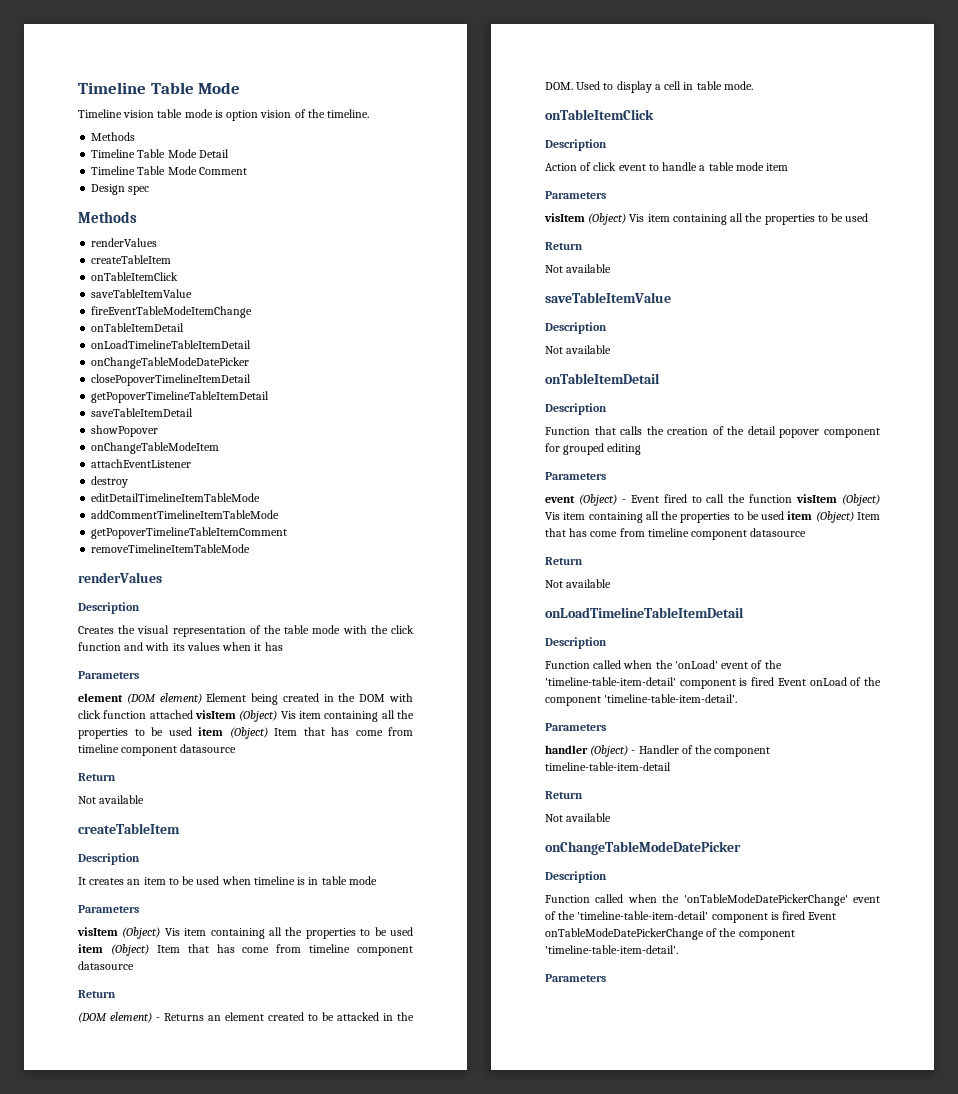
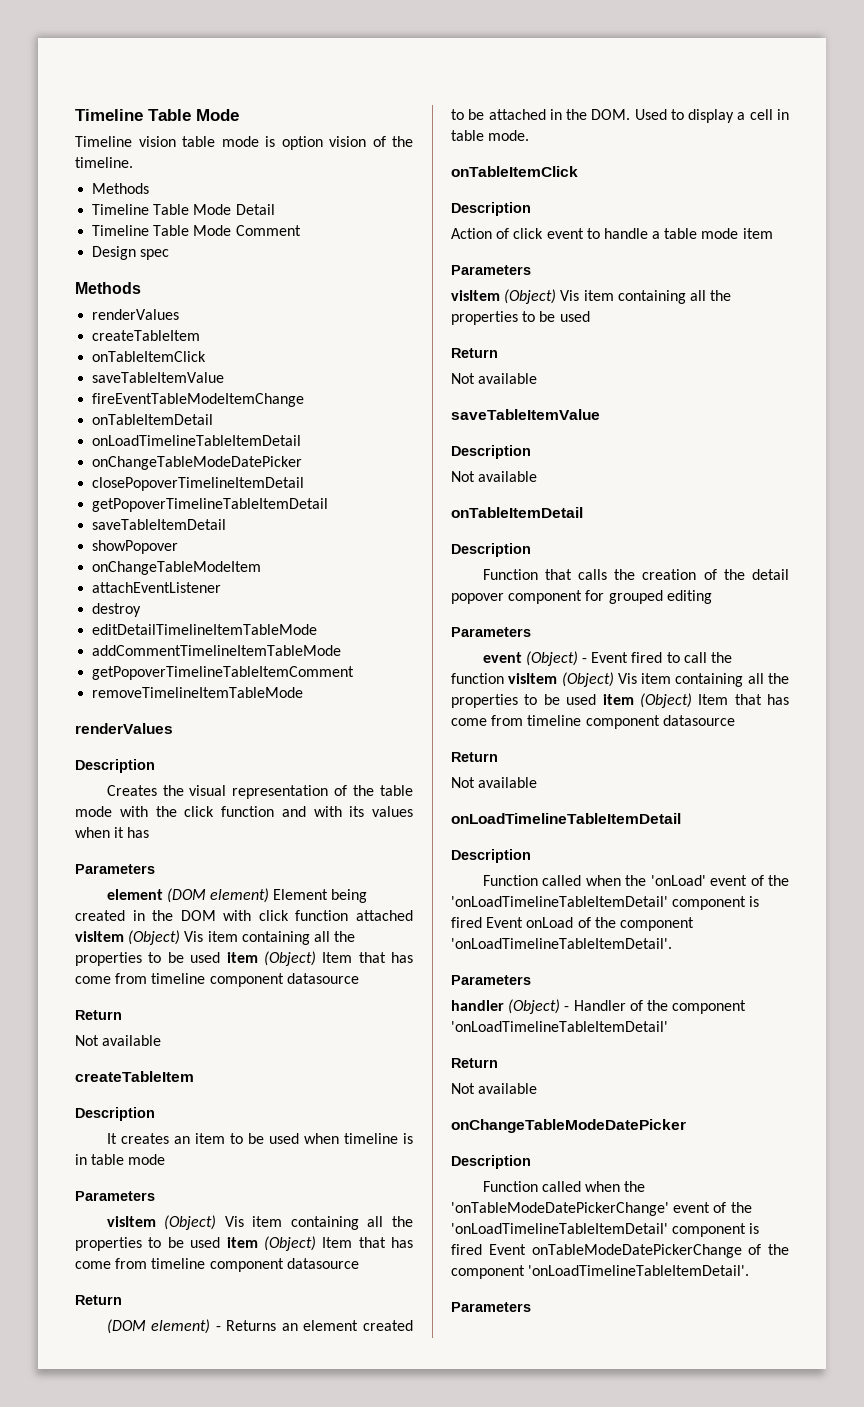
- (DOM element) - Returns an element created to be attacked in the DOM. Used to display a cell in table mode.
+ (DOM element) - Returns an element created to be attached in the DOM. Used to display a cell in table mode.
- Function called when the 'onLoad' event of the 'timeline-table-item-detail' component is fired Event onLoad of the component 'timeline-table-item-detail'.
+ Function called when the 'onLoad' event of the 'onLoadTimelineTableItemDetail' component is fired Event onLoad of the component 'onLoadTimelineTableItemDetail'.
- handler (Object) - Handler of the component timeline-table-item-detail
+ handler (Object) - Handler of the component 'onLoadTimelineTableItemDetail'
- Function called when the 'onTableModeDatePickerChange' event of the 'timeline-table-item-detail' component is fired Event onTableModeDatePickerChange of the component 'timeline-table-item-detail'.
+ Function called when the 'onTableModeDatePickerChange' event of the 'onLoadTimelineTableItemDetail' component is fired Event onTableModeDatePickerChange of the component 'onLoadTimelineTableItemDetail'.

